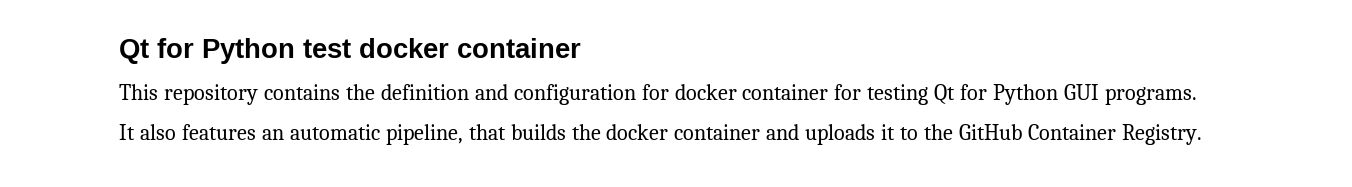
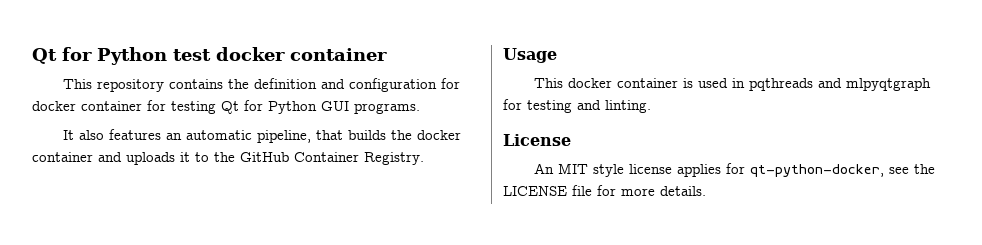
+ Usage
+ This docker container is used in pqthreads and mlpyqtgraph for testing and linting.
+ License
+ An MIT style license applies for qt-python-docker, see the LICENSE file for more details.

